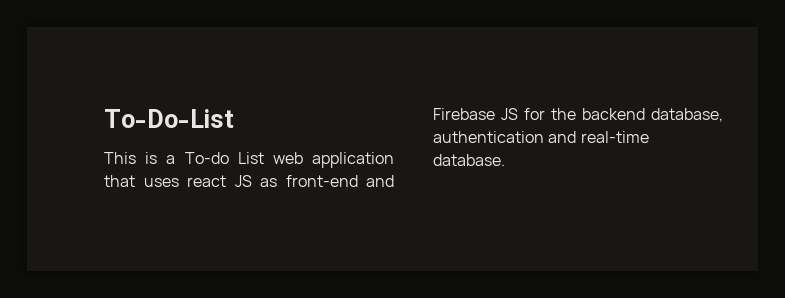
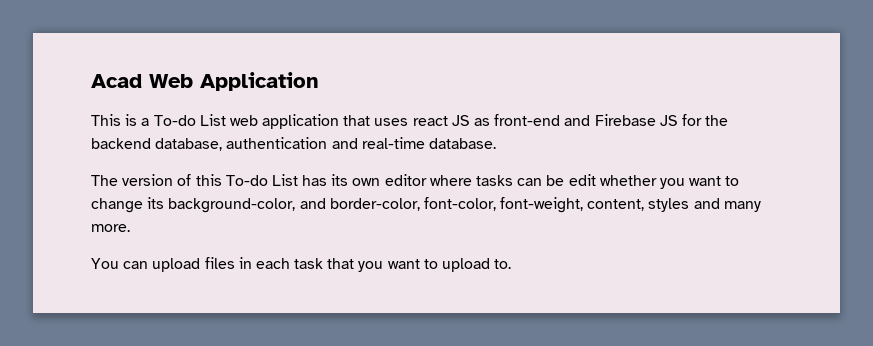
- To-Do-List
+ Acad Web Application
+ The version of this To-do List has its own editor where tasks can be edit whether you want to change its background-color, and border-color, font-color, font-weight, content, styles and many more.
+ You can upload files in each task that you want to upload to.

